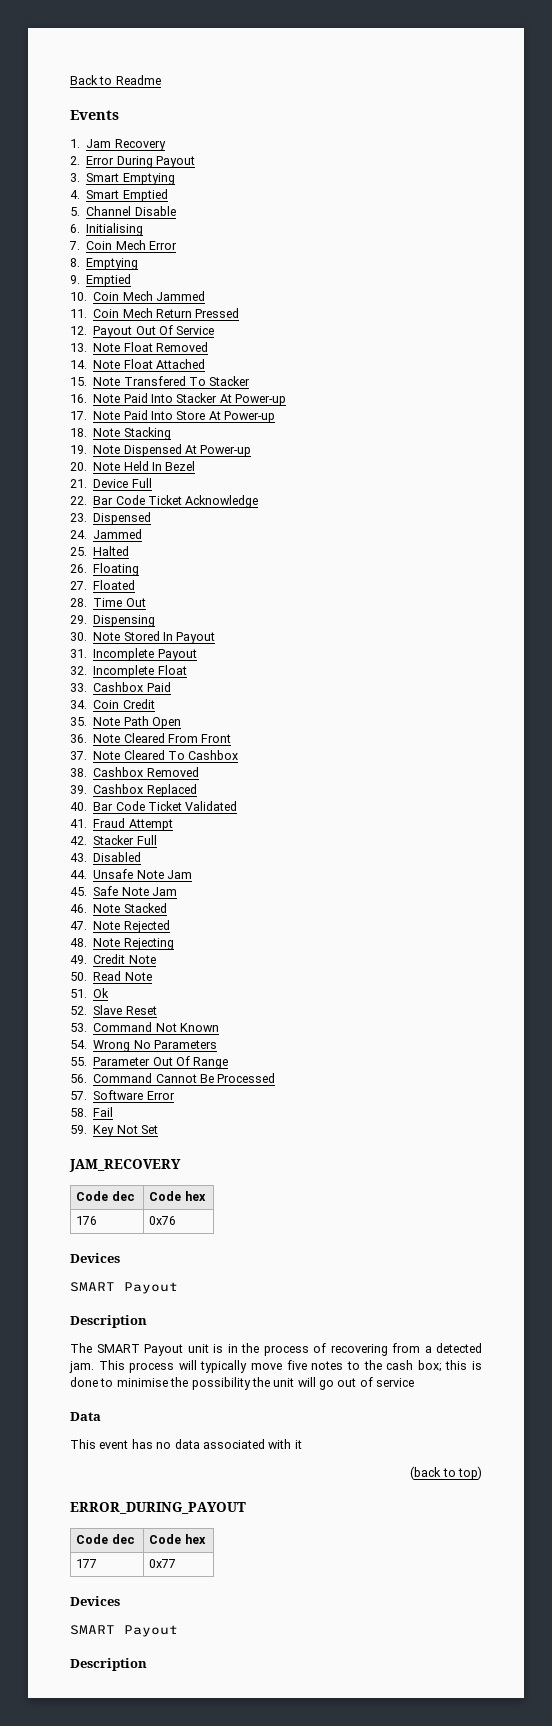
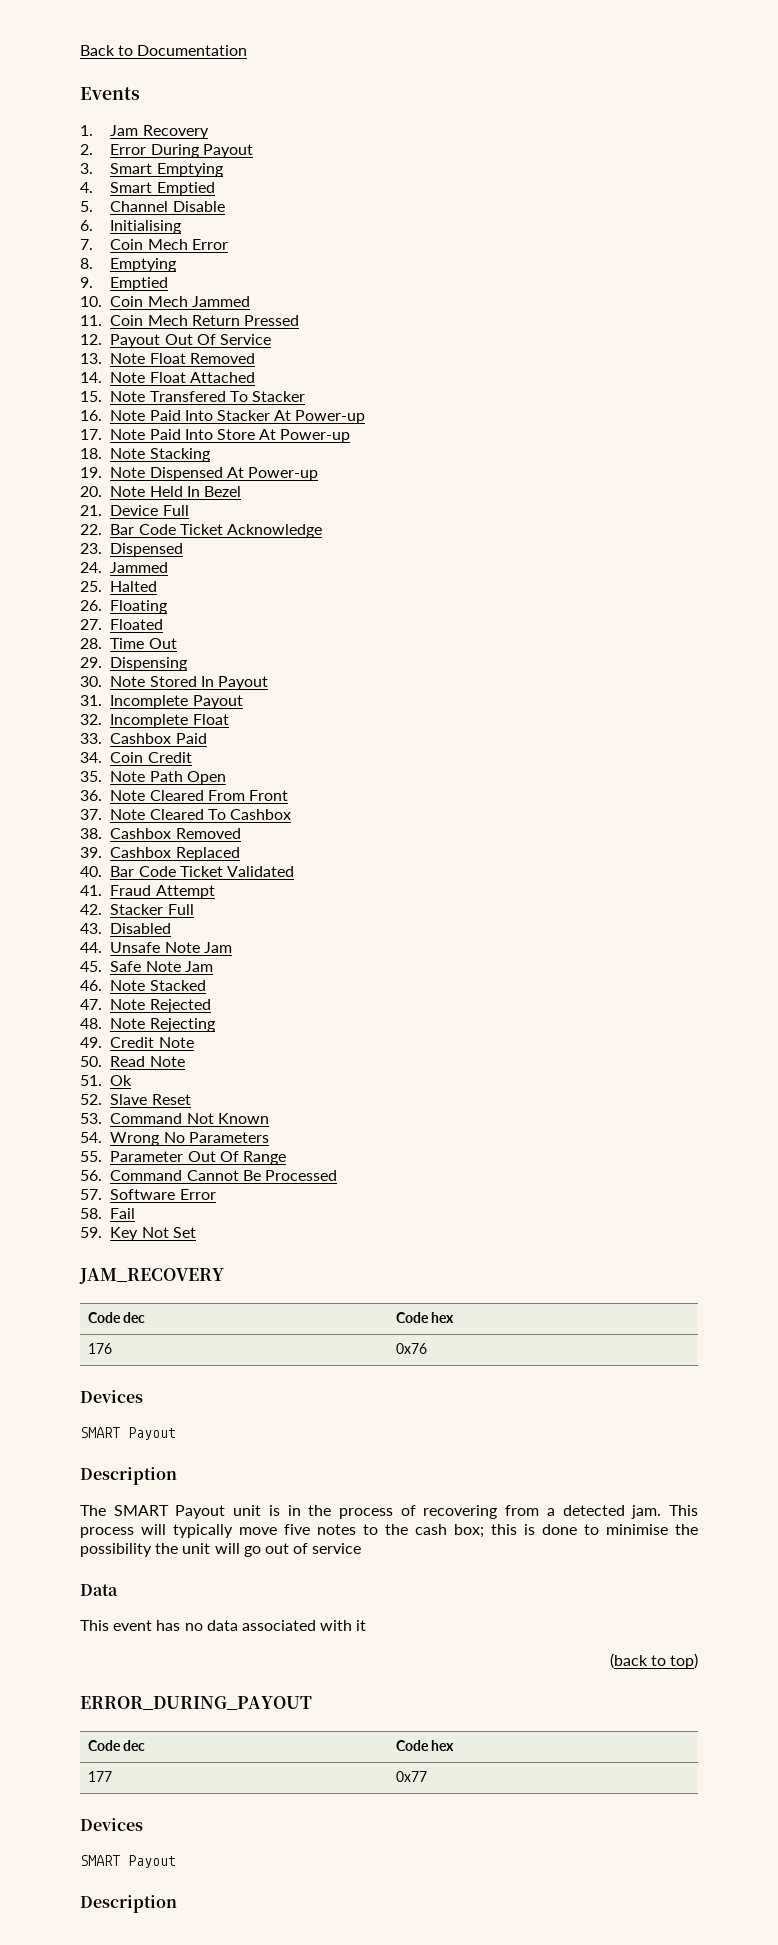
- Back to Readme
+ Back to Documentation

